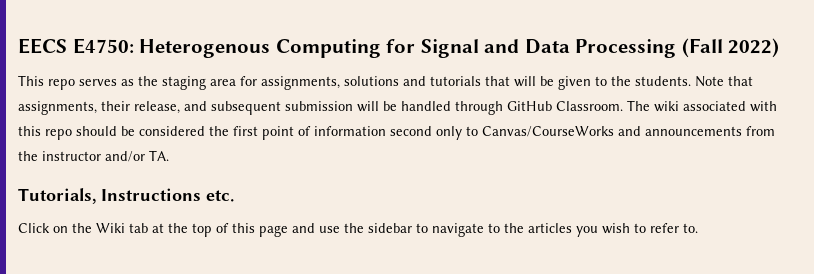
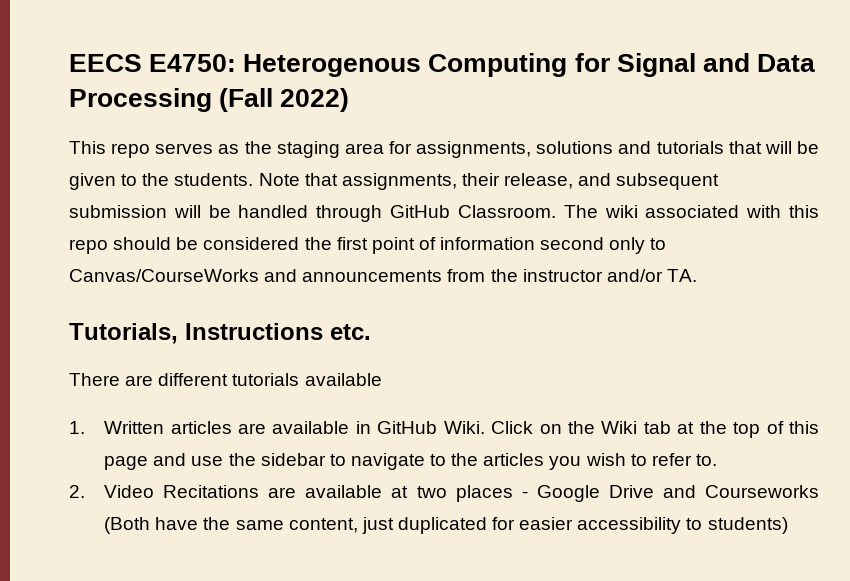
+ There are different tutorials available
+ 1. Written articles are available in GitHub Wiki.
+ 2. Video Recitations are available at two places - Google Drive and Courseworks (Both have the same content, just duplicated for easier accessibility to students)

